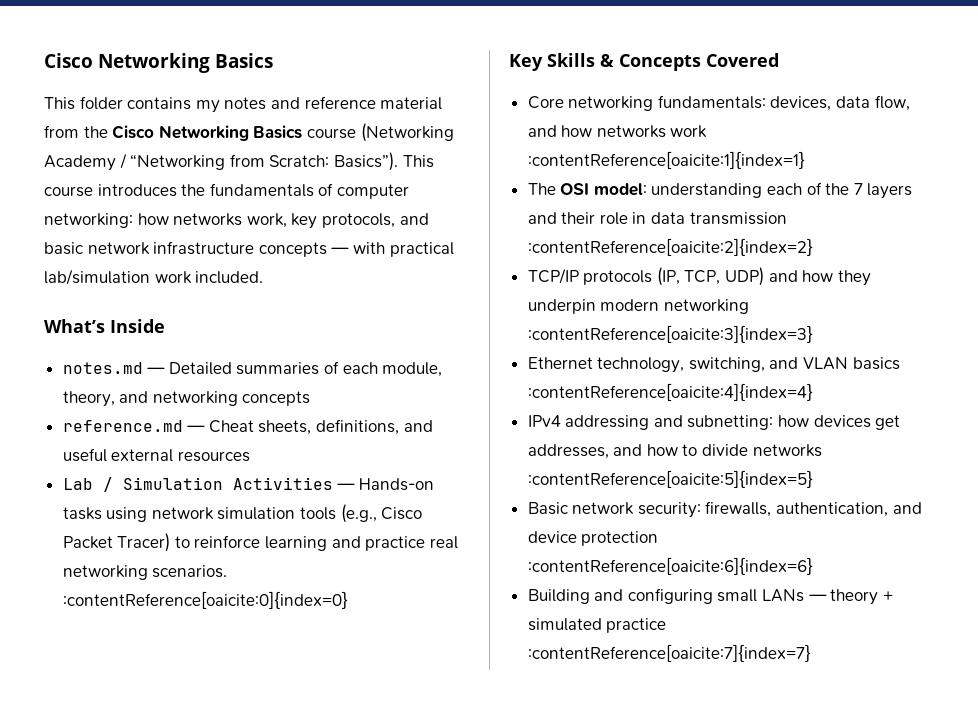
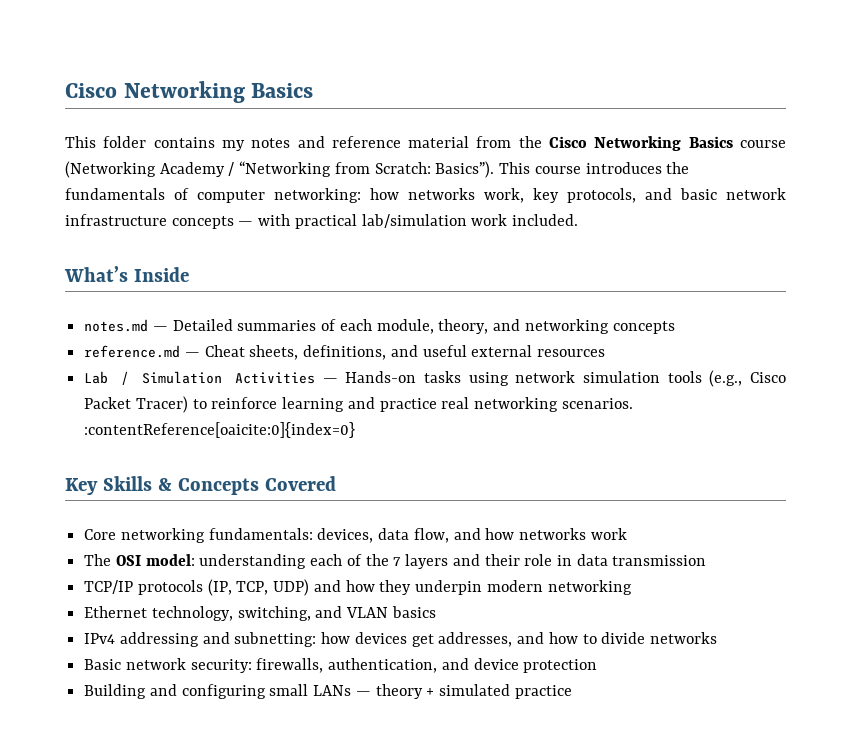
- Core networking fundamentals: devices, data flow, and how networks work :contentReference[oaicite:1]{index=1}
+ Core networking fundamentals: devices, data flow, and how networks work
- The OSI model: understanding each of the 7 layers and their role in data transmission :contentReference[oaicite:2]{index=2}
+ The OSI model: understanding each of the 7 layers and their role in data transmission
- TCP/IP protocols (IP, TCP, UDP) and how they underpin modern networking :contentReference[oaicite:3]{index=3}
+ TCP/IP protocols (IP, TCP, UDP) and how they underpin modern networking
- Ethernet technology, switching, and VLAN basics :contentReference[oaicite:4]{index=4}
+ Ethernet technology, switching, and VLAN basics
- IPv4 addressing and subnetting: how devices get addresses, and how to divide networks :contentReference[oaicite:5]{index=5}
+ IPv4 addressing and subnetting: how devices get addresses, and how to divide networks
- Basic network security: firewalls, authentication, and device protection :contentReference[oaicite:6]{index=6}
+ Basic network security: firewalls, authentication, and device protection
- Building and configuring small LANs — theory + simulated practice :contentReference[oaicite:7]{index=7}
+ Building and configuring small LANs — theory + simulated practice

